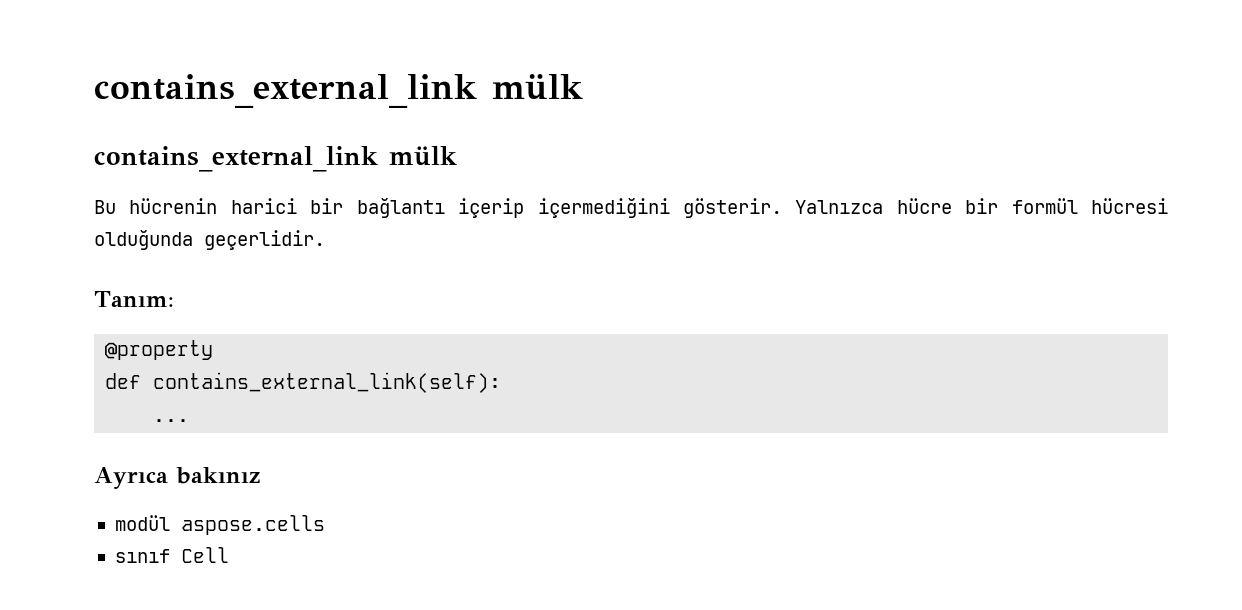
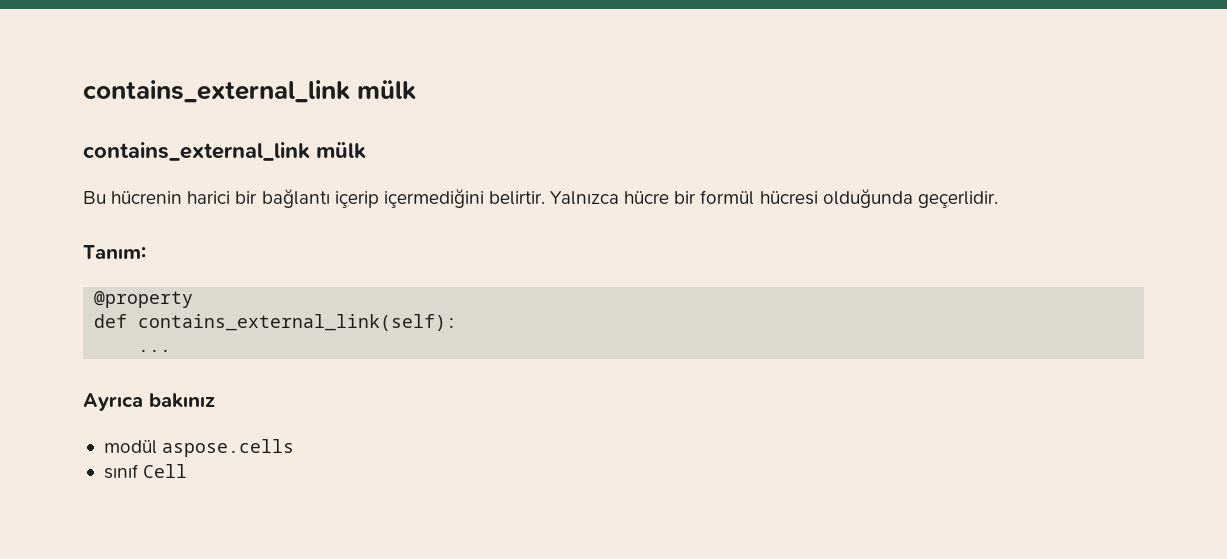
- Bu hücrenin harici bir bağlantı içerip içermediğini gösterir.
+ Bu hücrenin harici bir bağlantı içerip içermediğini belirtir.

